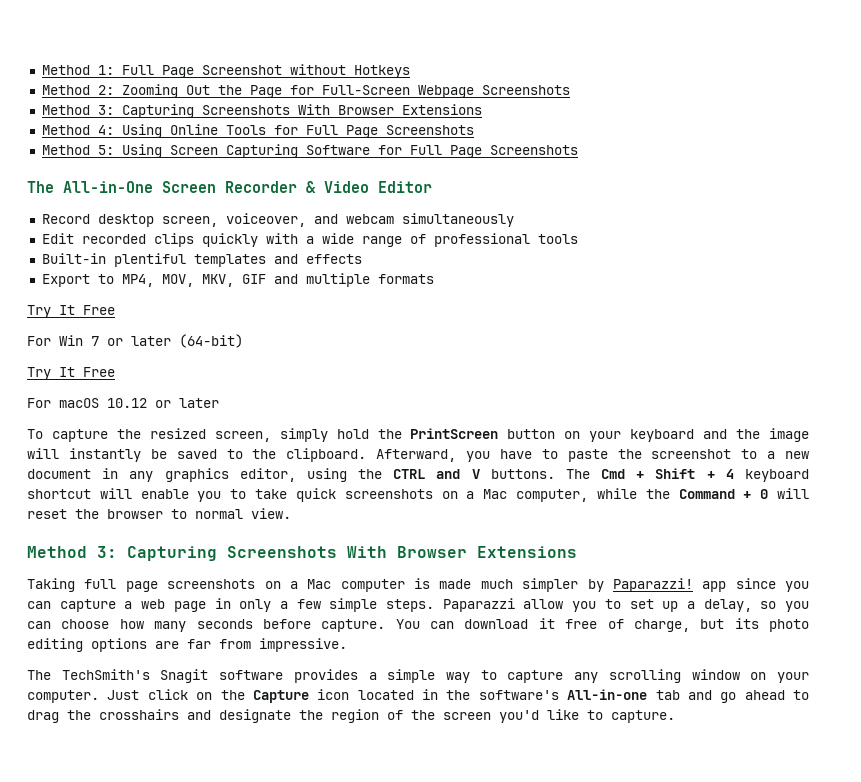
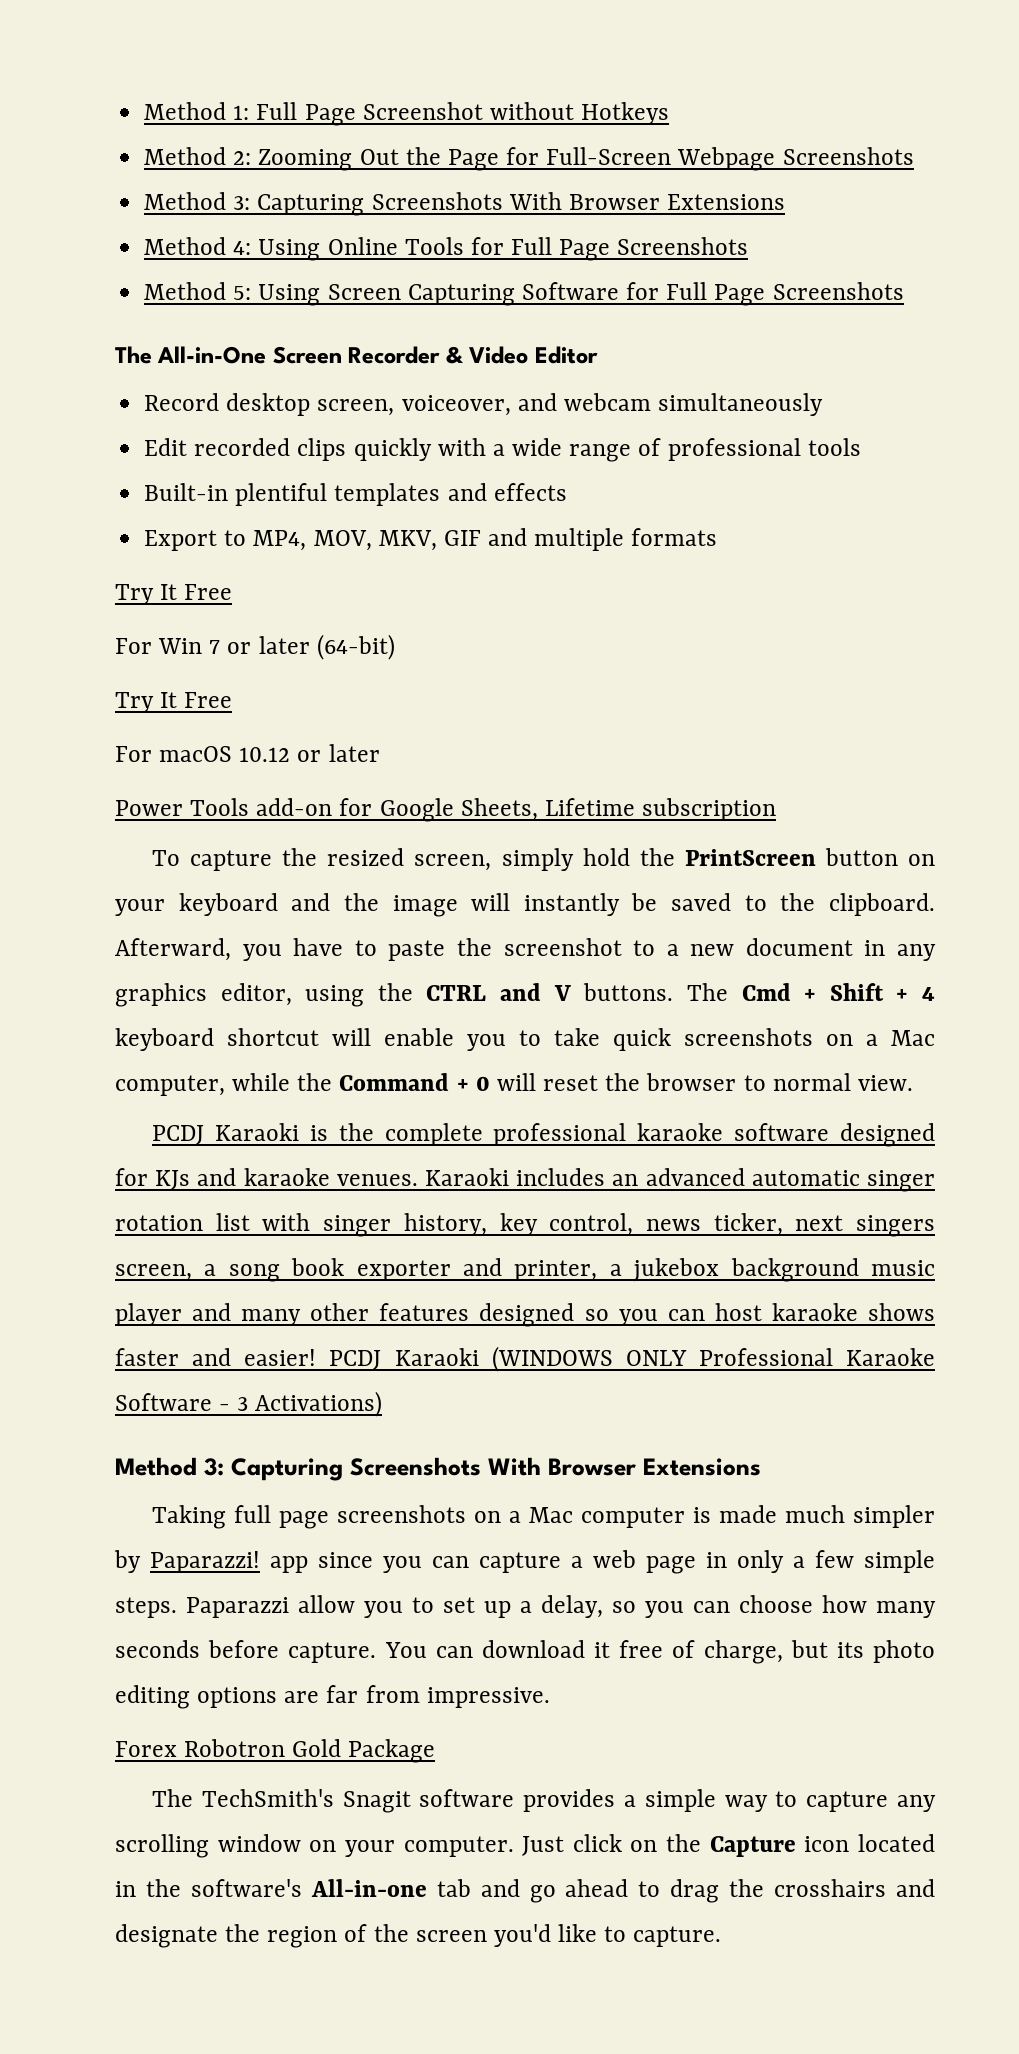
+ Power Tools add-on for Google Sheets, Lifetime subscription
+ PCDJ Karaoki is the complete professional karaoke software designed for KJs and karaoke venues. Karaoki includes an advanced automatic singer rotation list with singer history, key control, news ticker, next singers screen, a song book exporter and printer, a jukebox background music player and many other features designed so you can host karaoke shows faster and easier! PCDJ Karaoki (WINDOWS ONLY Professional Karaoke Software - 3 Activations)
+ Forex Robotron Gold Package

